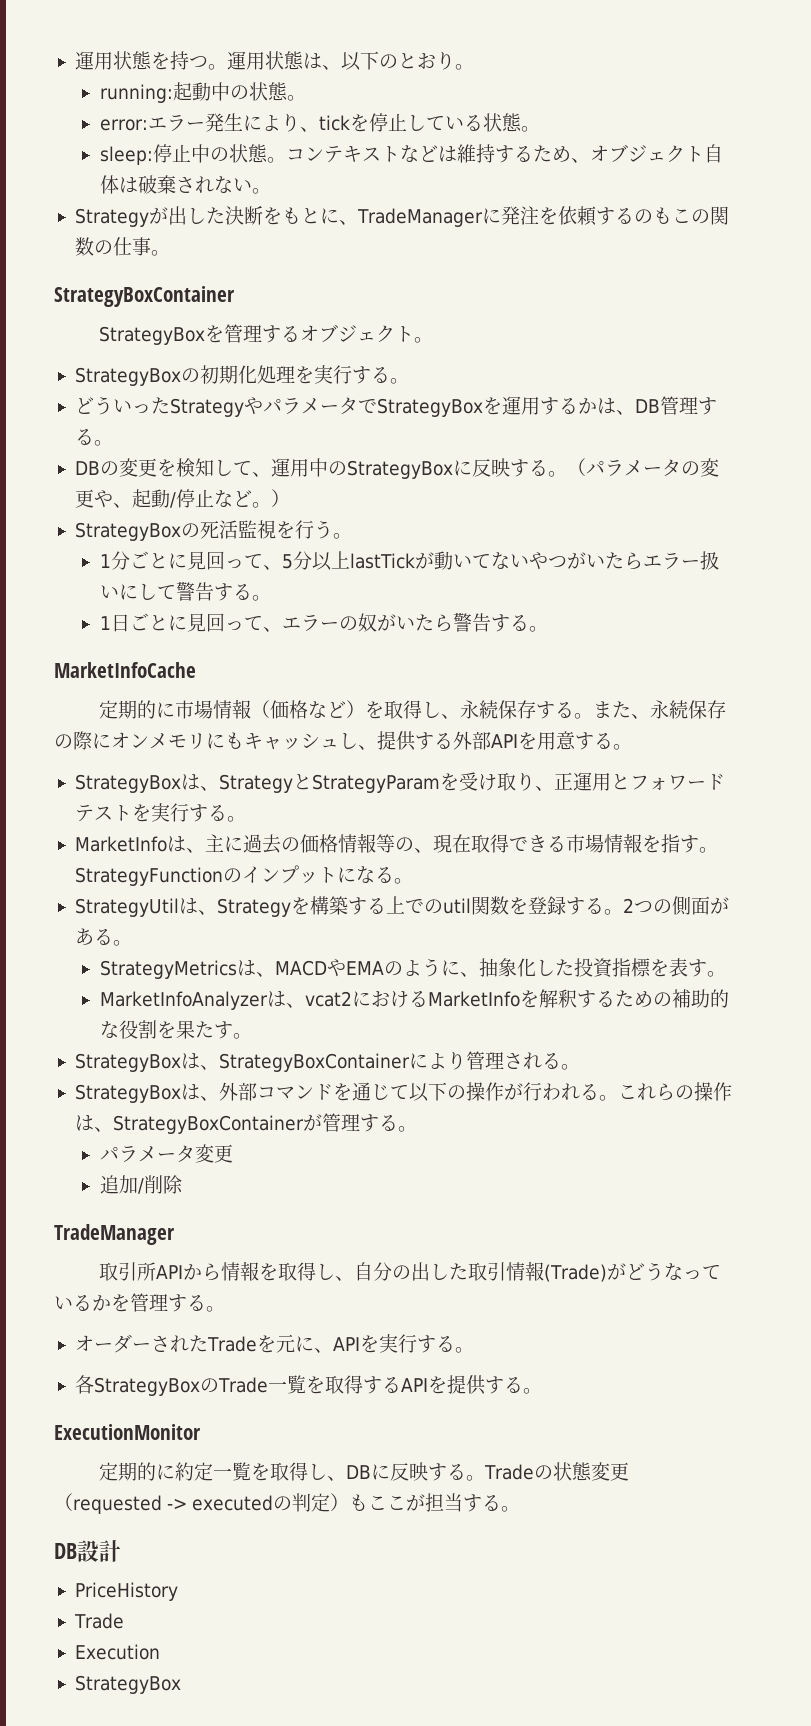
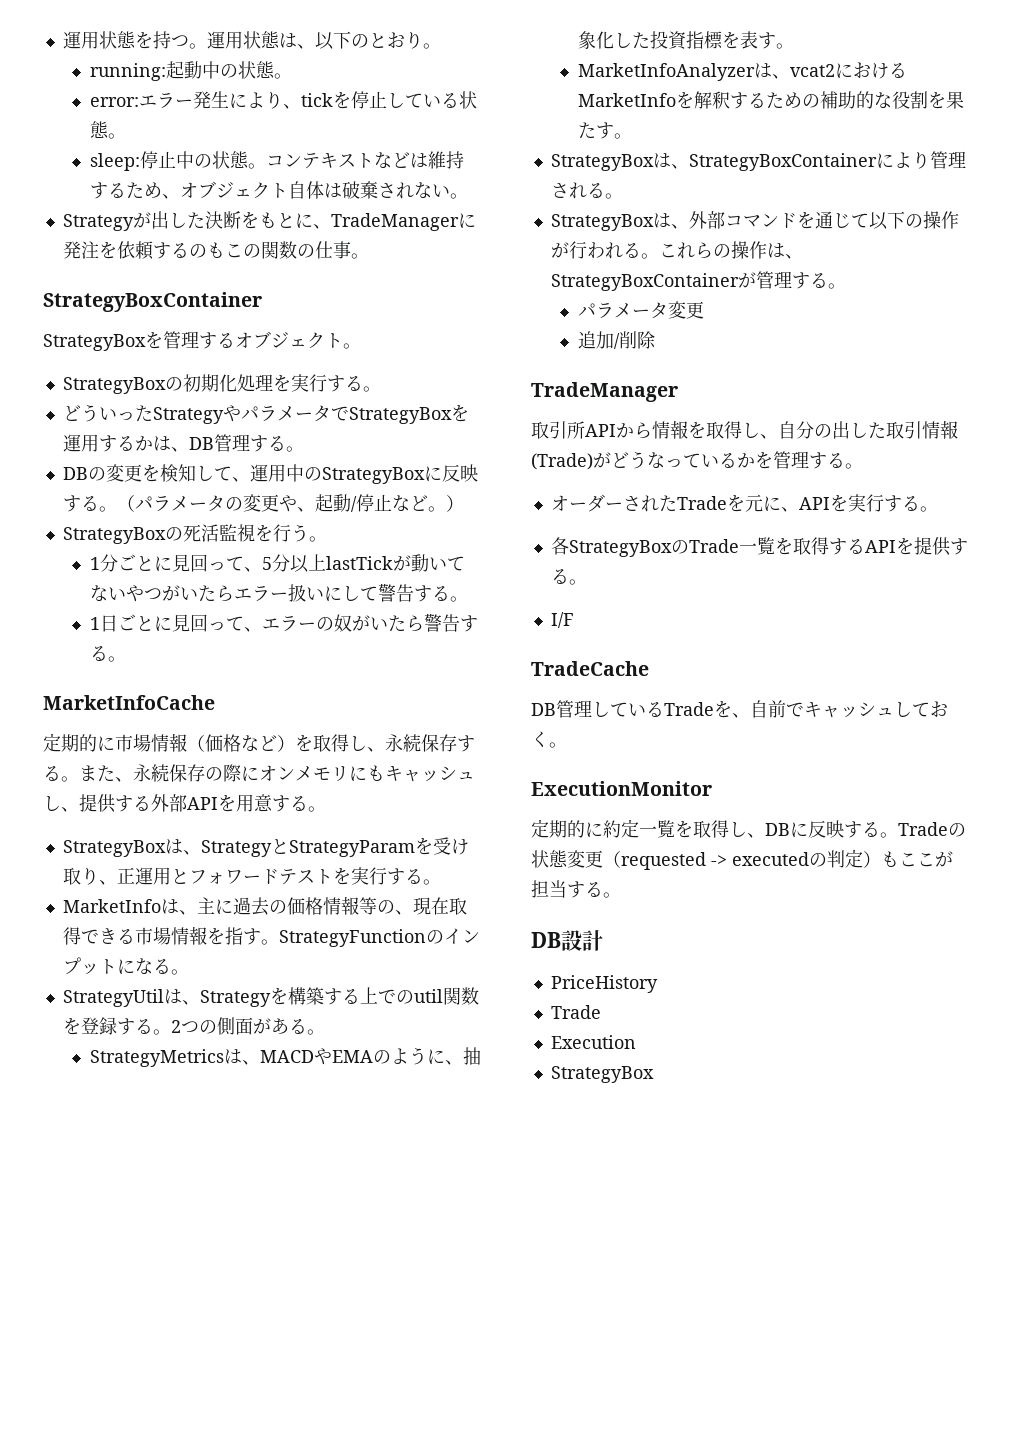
+ I/F
+ TradeCache
+ DB管理しているTradeを、自前でキャッシュしておく。

